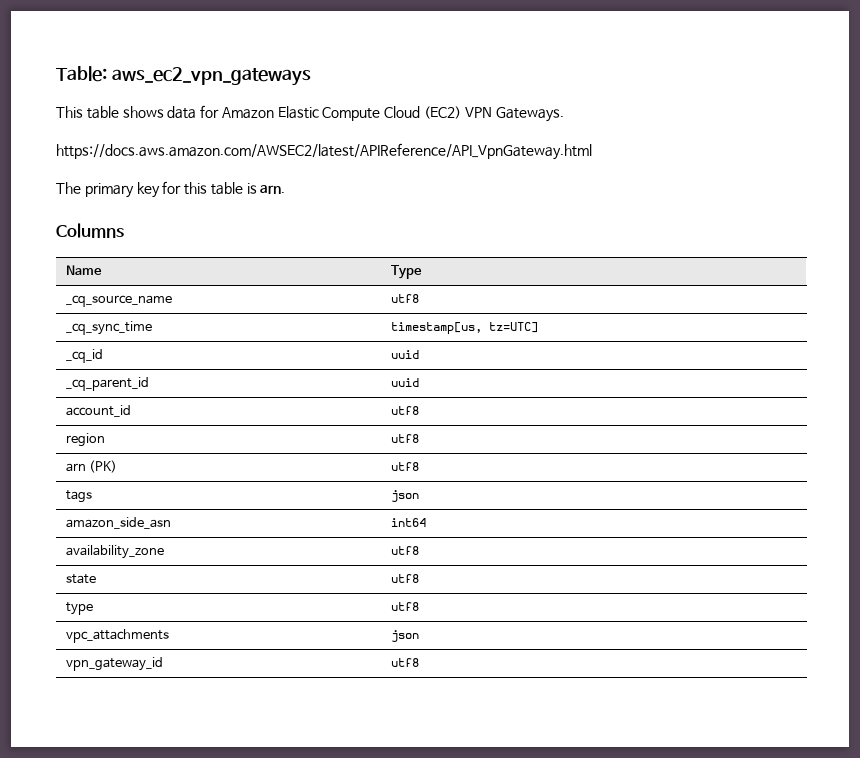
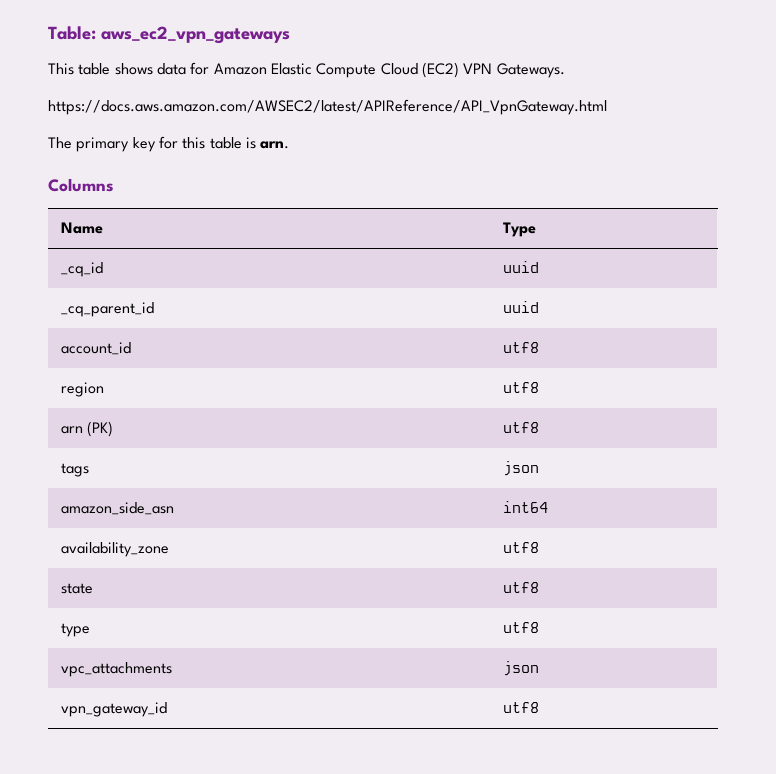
- _cq_source_name | utf8
- _cq_sync_time | timestamp[us, tz=UTC]

